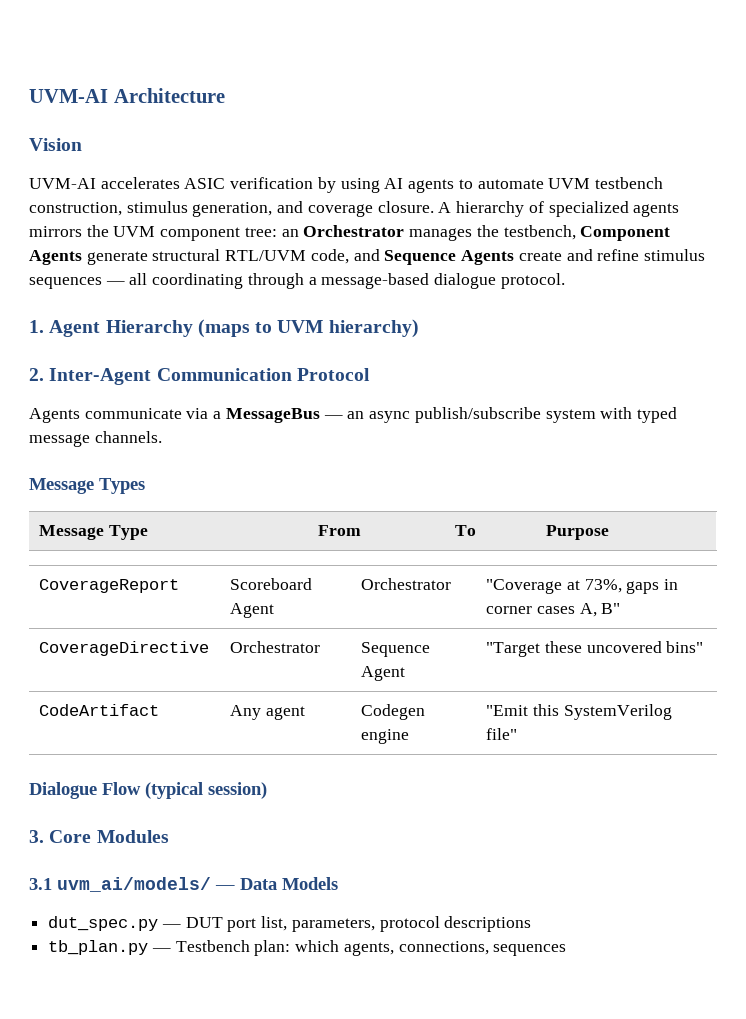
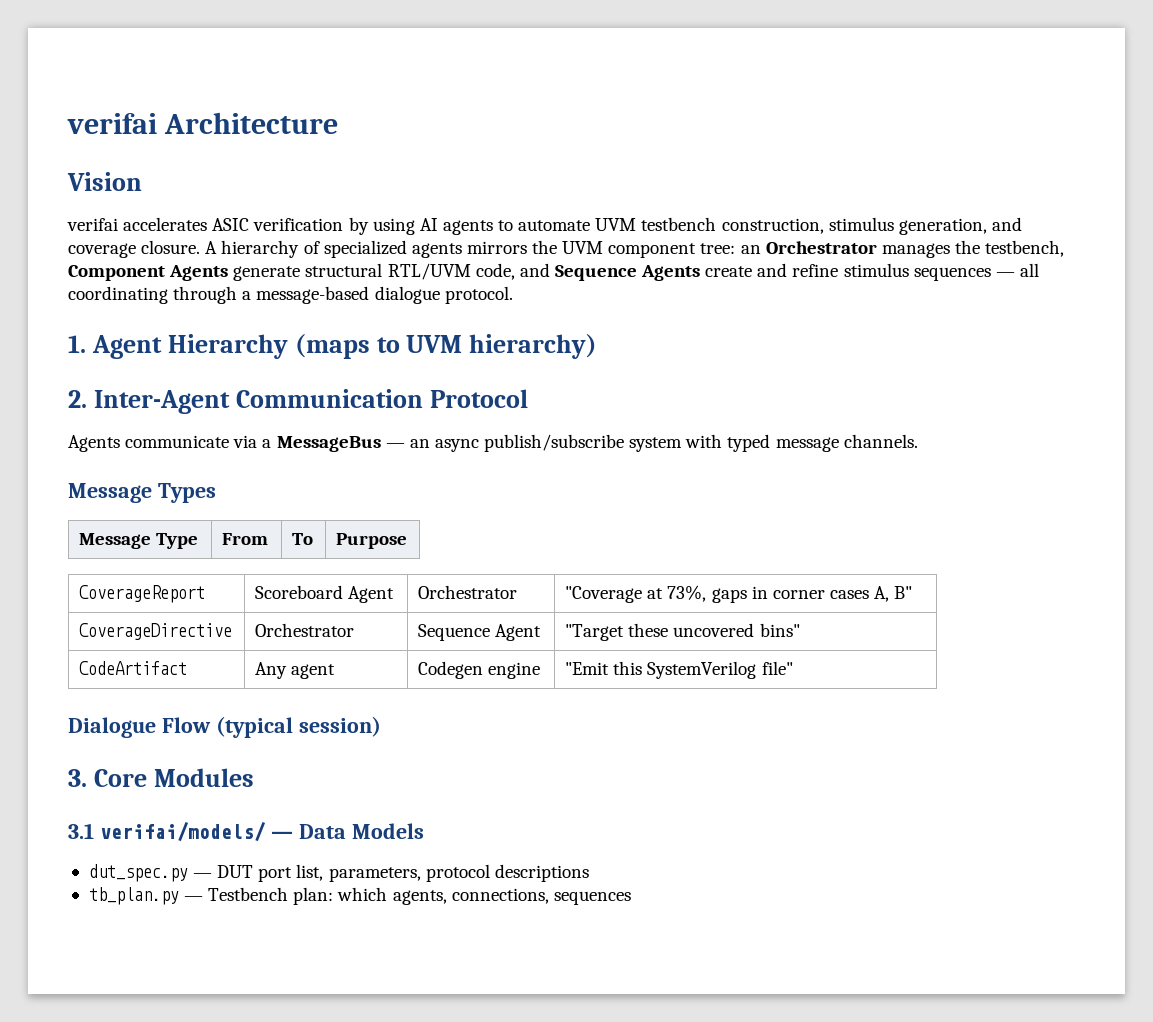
- UVM-AI Architecture
+ verifai Architecture
- UVM-AI accelerates ASIC verification by using AI agents to automate UVM testbench construction, stimulus generation, and coverage closure.
+ verifai accelerates ASIC verification by using AI agents to automate UVM testbench construction, stimulus generation, and coverage closure.
- 3.1 uvm_ai/models/ — Data Models
+ 3.1 verifai/models/ — Data Models

